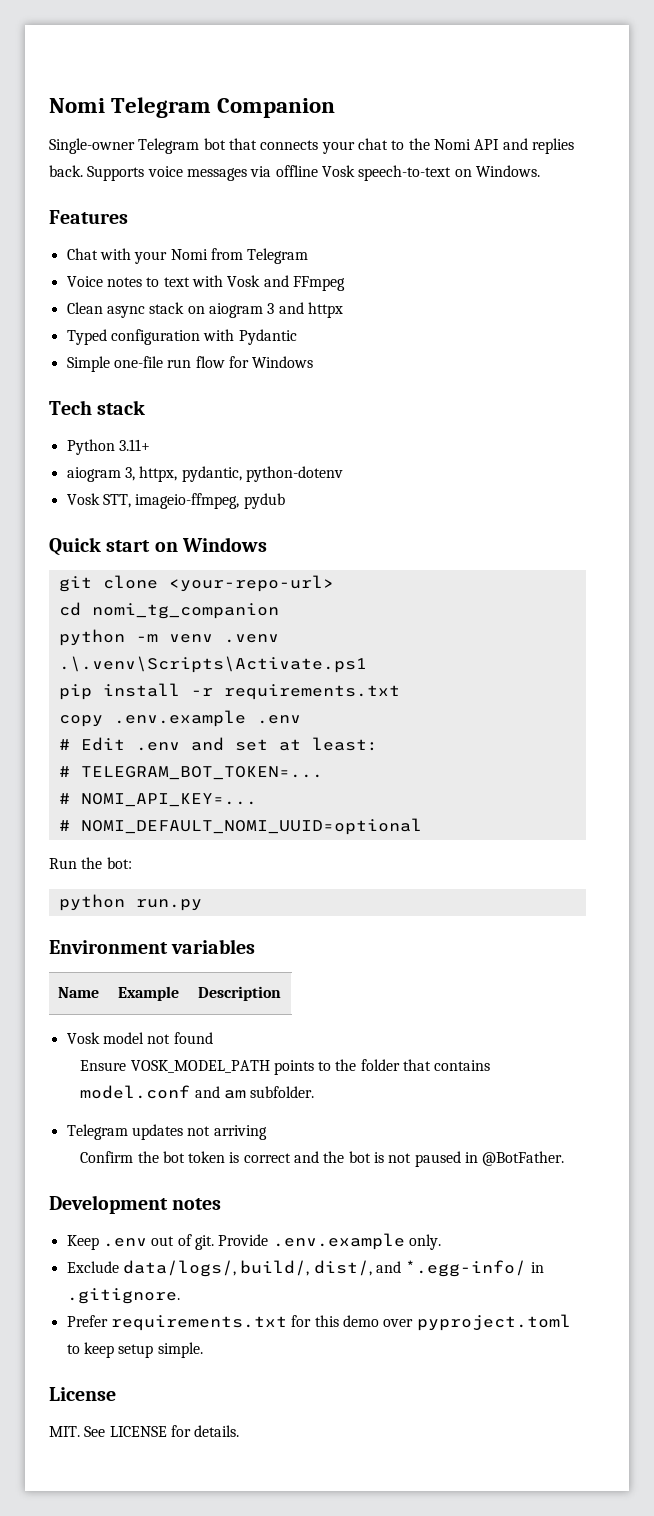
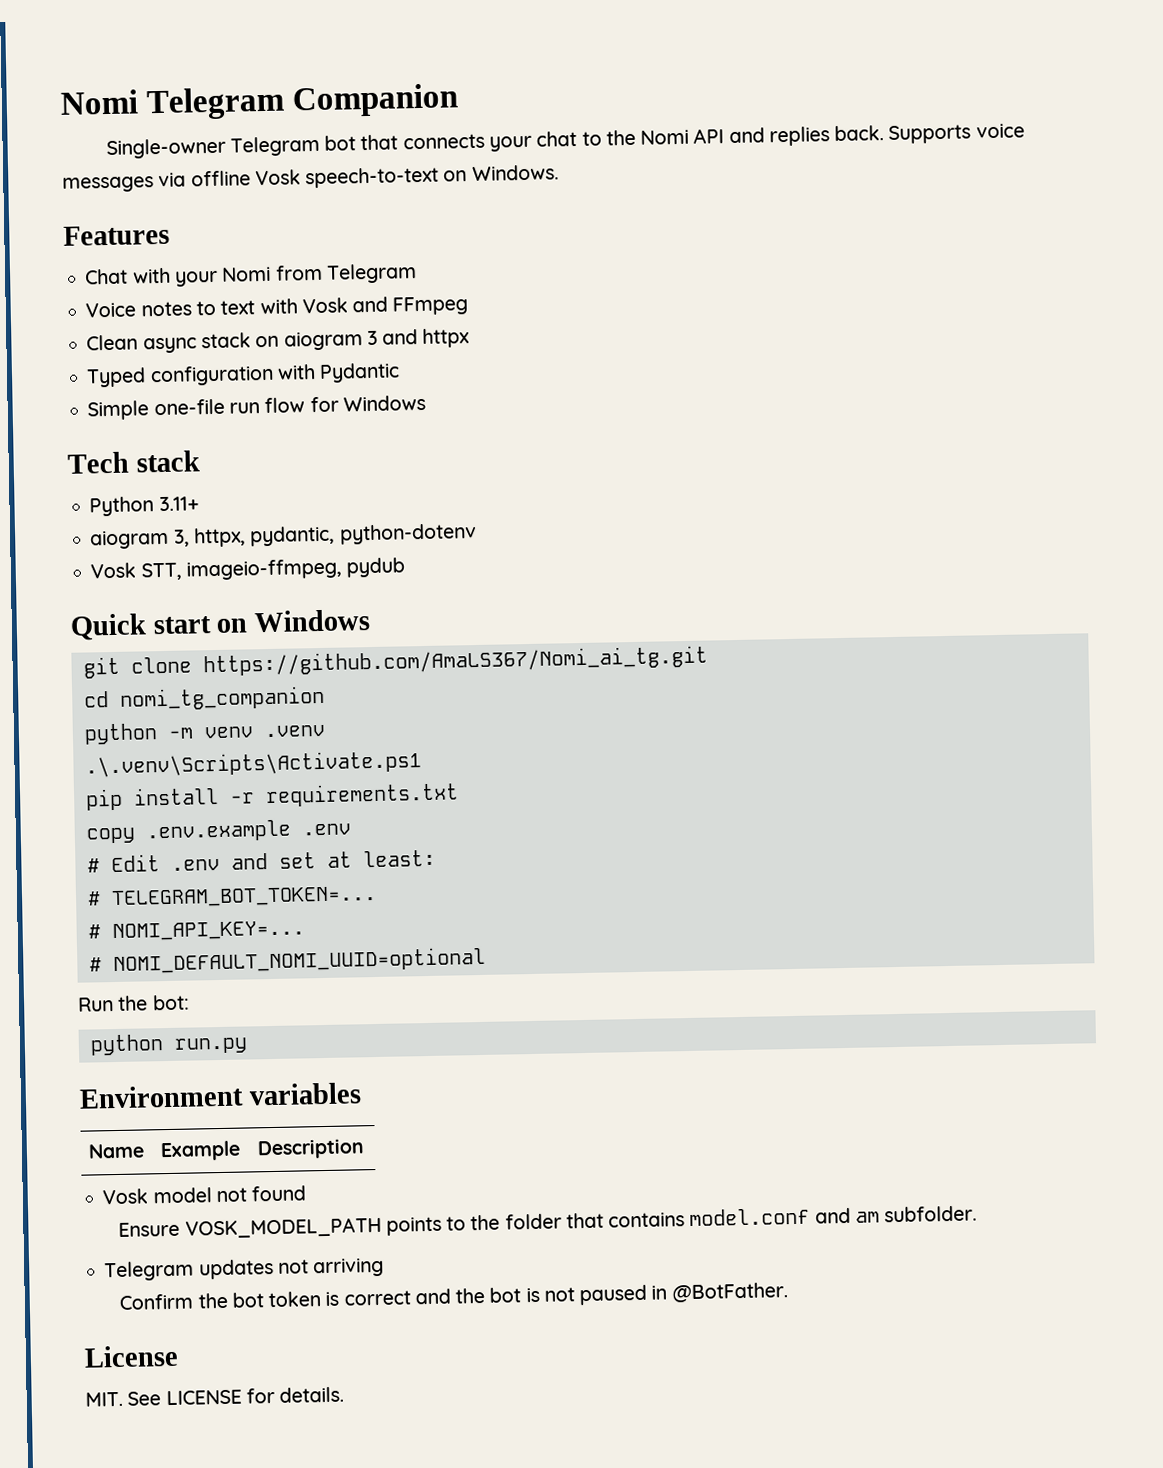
- git clone <your-repo-url>
+ git clone https://github.com/AmaLS367/Nomi_ai_tg.git
- Development notes
- Keep .env out of git. Provide .env.example only.
- Exclude data/logs/, build/, dist/, and *.egg-info/ in .gitignore.
- Prefer requirements.txt for this demo over pyproject.toml to keep setup simple.

